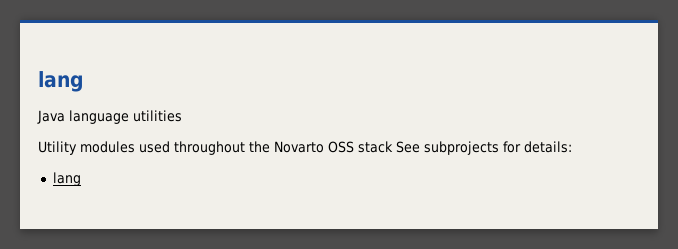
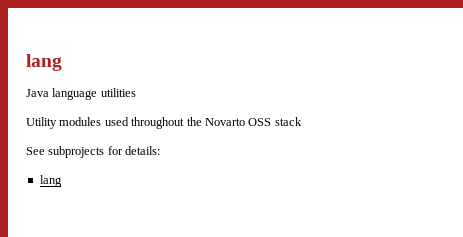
- Utility modules used throughout the Novarto OSS stack See subprojects for details:
+ Utility modules used throughout the Novarto OSS stack
+ See subprojects for details:

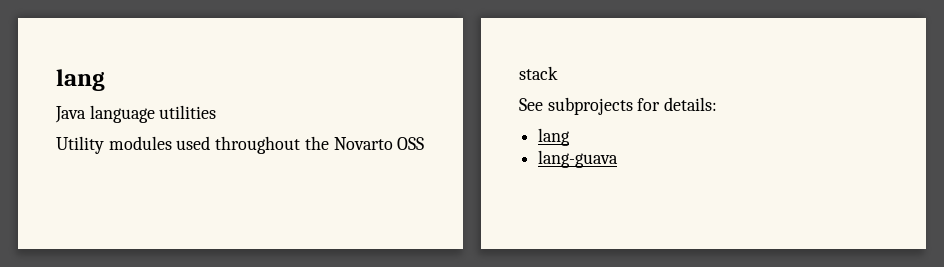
+ lang-guava

